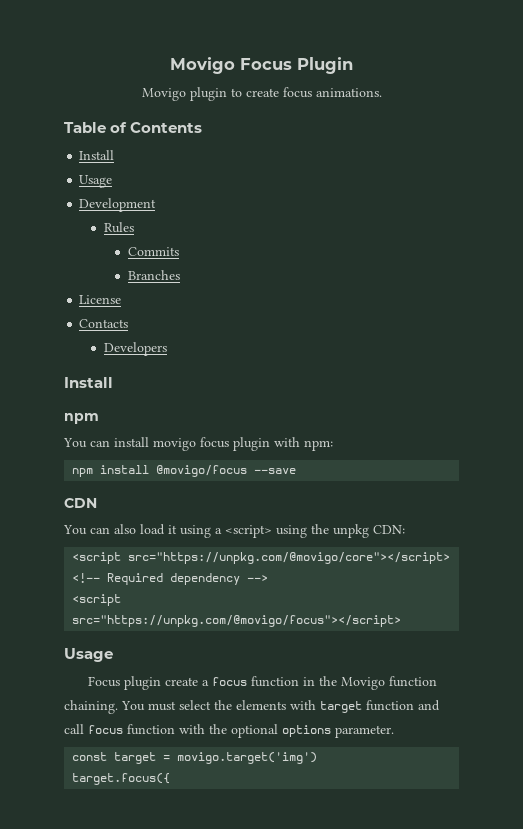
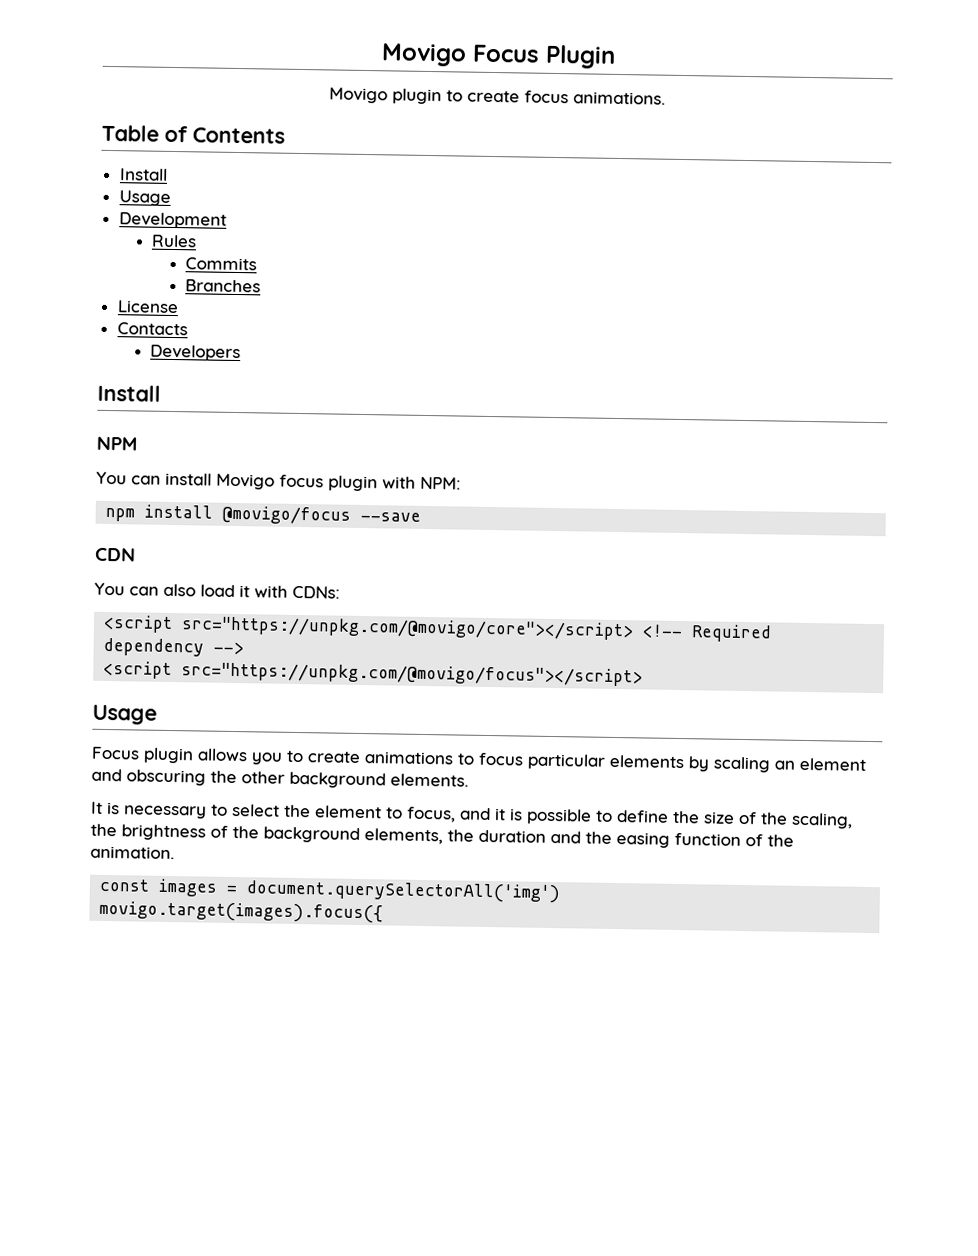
  Developers
  Install
- npm
+ NPM
- You can install movigo focus plugin with npm:
+ You can install Movigo focus plugin with NPM:
- You can also load it using a <script> using the unpkg CDN:
+ You can also load it with CDNs:
- Focus plugin create a focus function in the Movigo function chaining. You must select the elements with target function and call focus function with the optional options parameter.
- const target = movigo.target('img')
- target.focus({
+ Focus plugin allows you to create animations to focus particular elements by scaling an element and obscuring the other background elements.
+ It is necessary to select the element to focus, and it is possible to define the size of the scaling, the brightness of the background elements, the duration and the easing function of the animation.
+ const images = document.querySelectorAll('img')
+ movigo.target(images).focus({

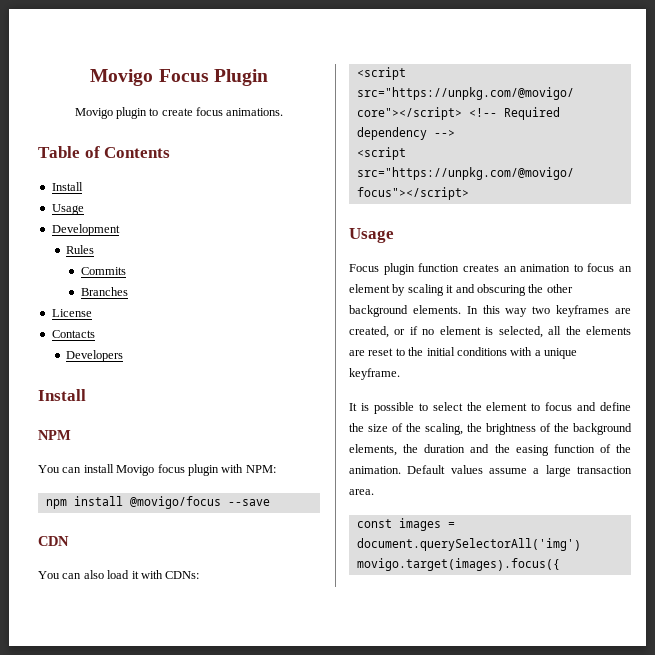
- Focus plugin allows you to create animations to focus particular elements by scaling an element and obscuring the other background elements.
+ Focus plugin function creates an animation to focus an element by scaling it and obscuring the other background elements. In this way two keyframes are created, or if no element is selected, all the elements are reset to the initial conditions with a unique keyframe.
- It is necessary to select the element to focus, and it is possible to define the size of the scaling, the brightness of the background elements, the duration and the easing function of the animation.
+ It is possible to select the element to focus and define the size of the scaling, the brightness of the background elements, the duration and the easing function of the animation. Default values assume a large transaction area.

